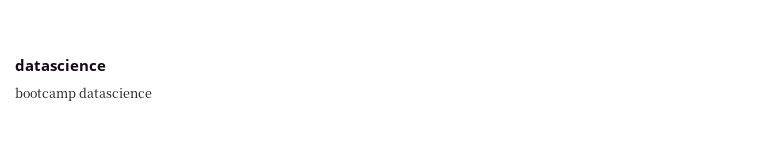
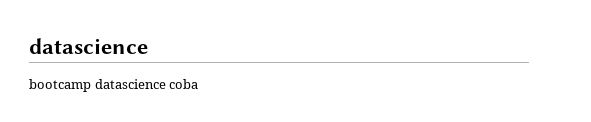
- bootcamp datascience
+ bootcamp datascience coba

